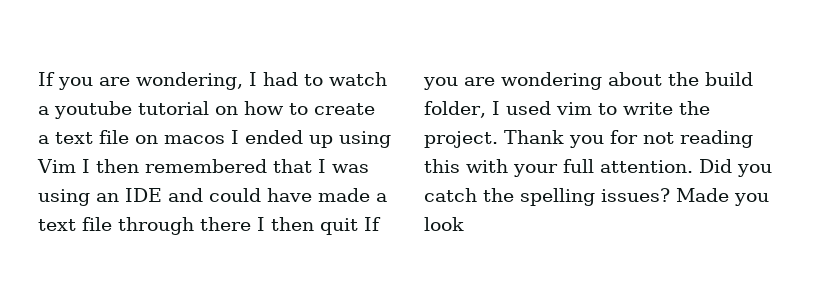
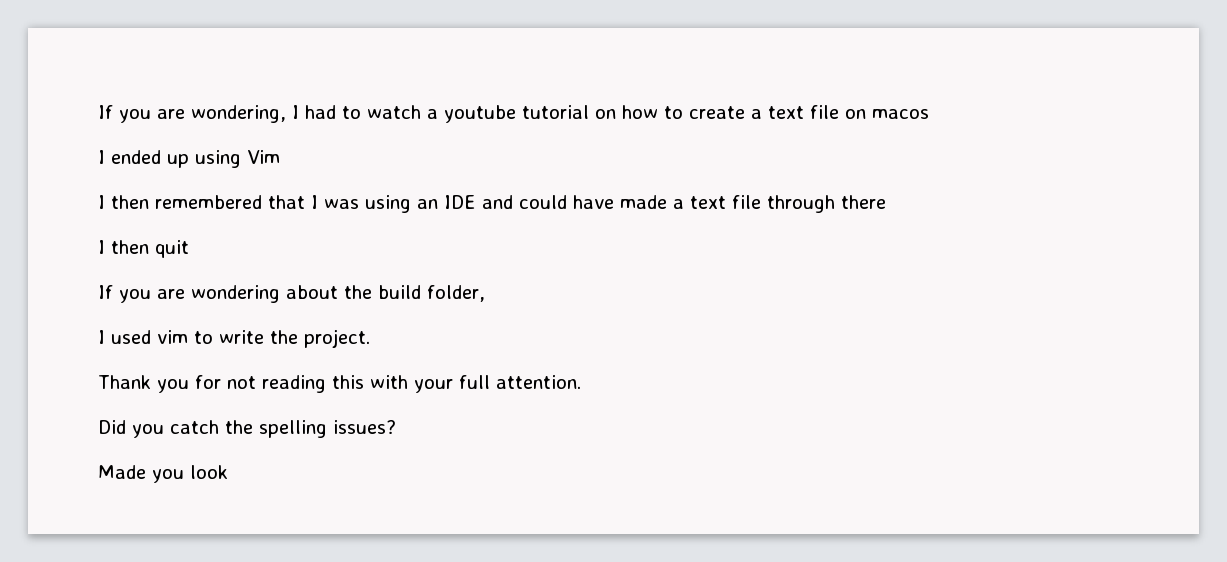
- If you are wondering, I had to watch a youtube tutorial on how to create a text file on macos I ended up using Vim I then remembered that I was using an IDE and could have made a text file through there I then quit If you are wondering about the build folder, I used vim to write the project. Thank you for not reading this with your full attention. Did you catch the spelling issues? Made you look
+ If you are wondering, I had to watch a youtube tutorial on how to create a text file on macos
+ I ended up using Vim
+ I then remembered that I was using an IDE and could have made a text file through there
+ I then quit
+ If you are wondering about the build folder,
+ I used vim to write the project.
+ Thank you for not reading this with your full attention.
+ Did you catch the spelling issues?
+ Made you look

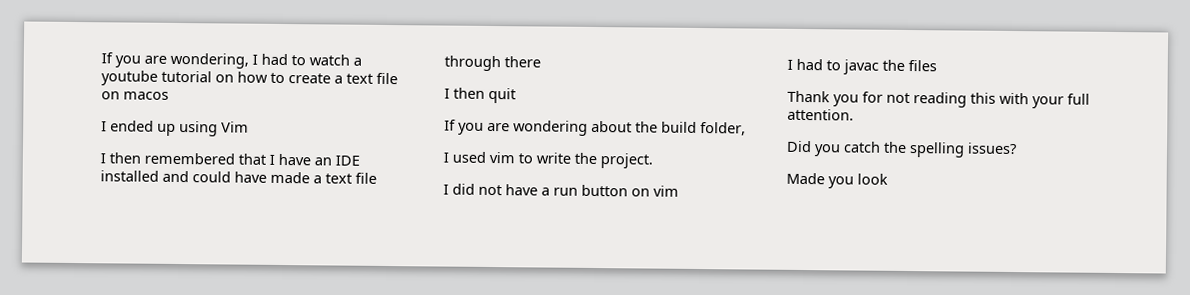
- I then remembered that I was using an IDE and could have made a text file through there
+ I then remembered that I have an IDE installed and could have made a text file through there
+ I did not have a run button on vim
+ I had to javac the files

